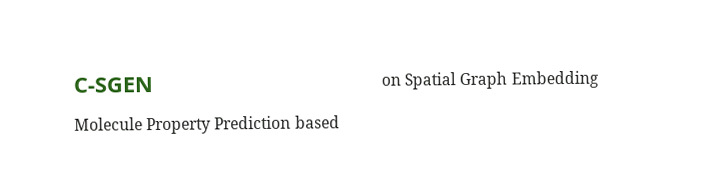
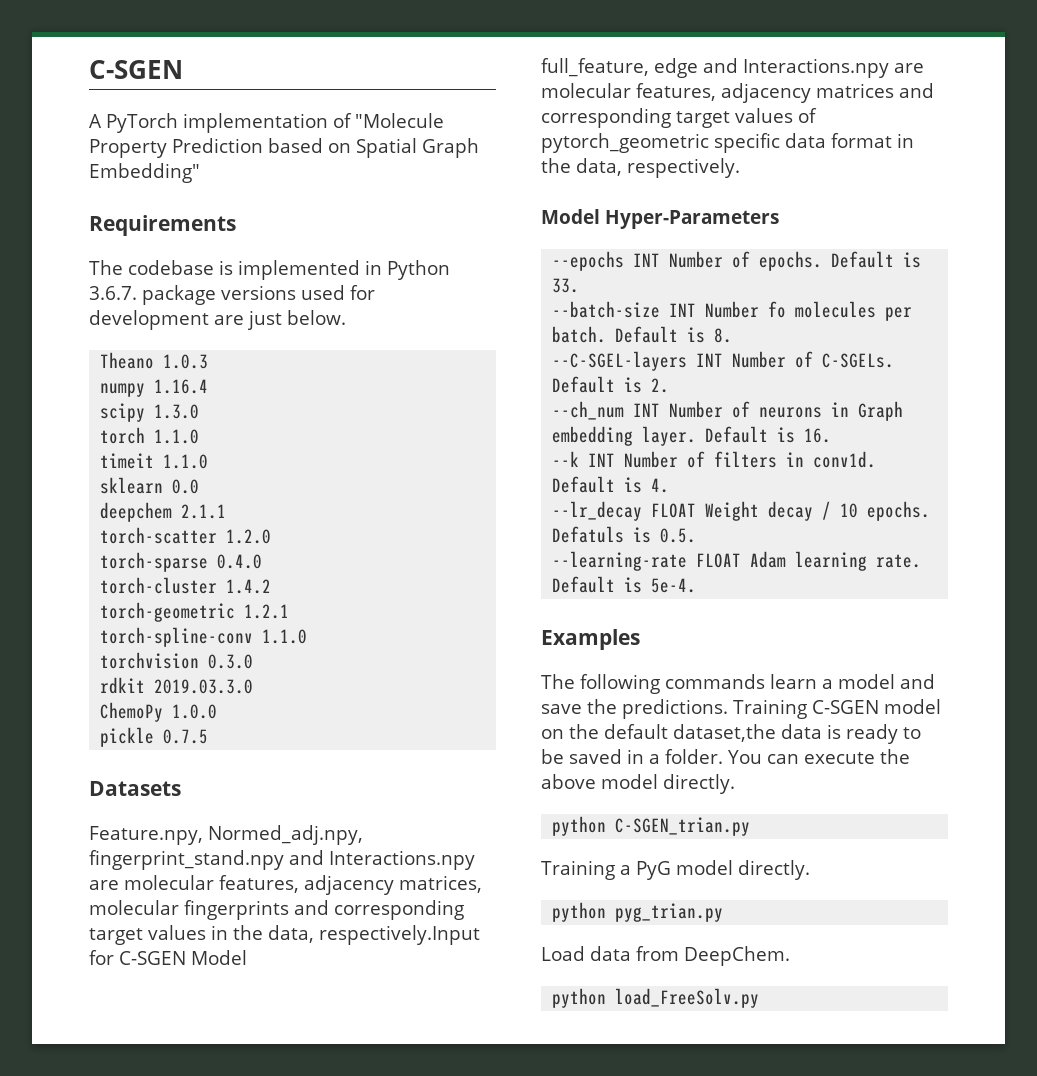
- Molecule Property Prediction based on Spatial Graph Embedding
+ A PyTorch implementation of "Molecule Property Prediction based on Spatial Graph Embedding"
+ Requirements
+ The codebase is implemented in Python 3.6.7. package versions used for development are just below.
+ Theano 1.0.3
+ numpy 1.16.4
+ scipy 1.3.0
+ torch 1.1.0
+ timeit 1.1.0
+ sklearn 0.0
+ deepchem 2.1.1
+ torch-scatter 1.2.0
+ torch-sparse 0.4.0
+ torch-cluster 1.4.2
+ torch-geometric 1.2.1
+ torch-spline-conv 1.1.0
+ torchvision 0.3.0
+ rdkit 2019.03.3.0
+ ChemoPy 1.0.0
+ pickle 0.7.5
+ Datasets
+ Feature.npy, Normed_adj.npy, fingerprint_stand.npy and Interactions.npy are molecular features, adjacency matrices, molecular fingerprints and corresponding target values in the data, respectively.Input for C-SGEN Model
+ full_feature, edge and Interactions.npy are molecular features, adjacency matrices and corresponding target values of pytorch_geometric specific data format in the data, respectively.
+ Model Hyper-Parameters
+ --epochs INT Number of epochs. Default is 33.
+ --batch-size INT Number fo molecules per batch. Default is 8.
+ --C-SGEL-layers INT Number of C-SGELs. Default is 2.
+ --ch_num INT Number of neurons in Graph embedding layer. Default is 16.
+ --k INT Number of filters in conv1d. Default is 4.
+ --lr_decay FLOAT Weight decay / 10 epochs. Defatuls is 0.5.
+ --learning-rate FLOAT Adam learning rate. Default is 5e-4.
+ Examples
+ The following commands learn a model and save the predictions. Training C-SGEN model on the default dataset,the data is ready to be saved in a folder. You can execute the above model directly.
+ python C-SGEN_trian.py
+ Training a PyG model directly.
+ python pyg_trian.py
+ Load data from DeepChem.
+ python load_FreeSolv.py

